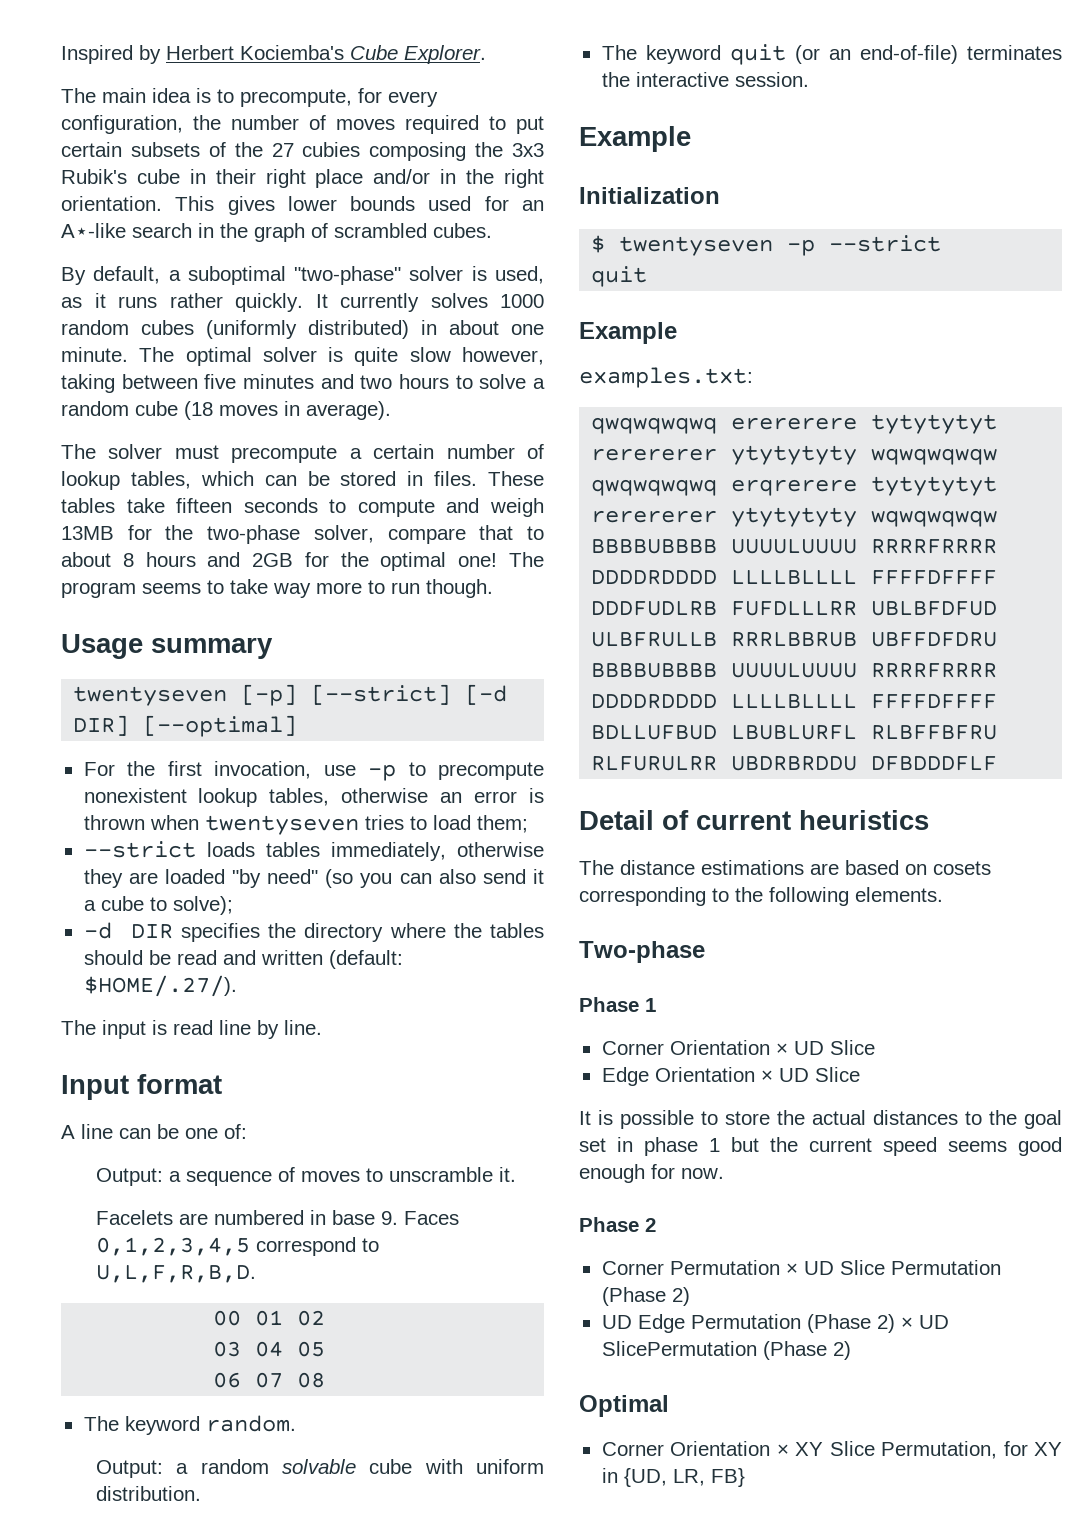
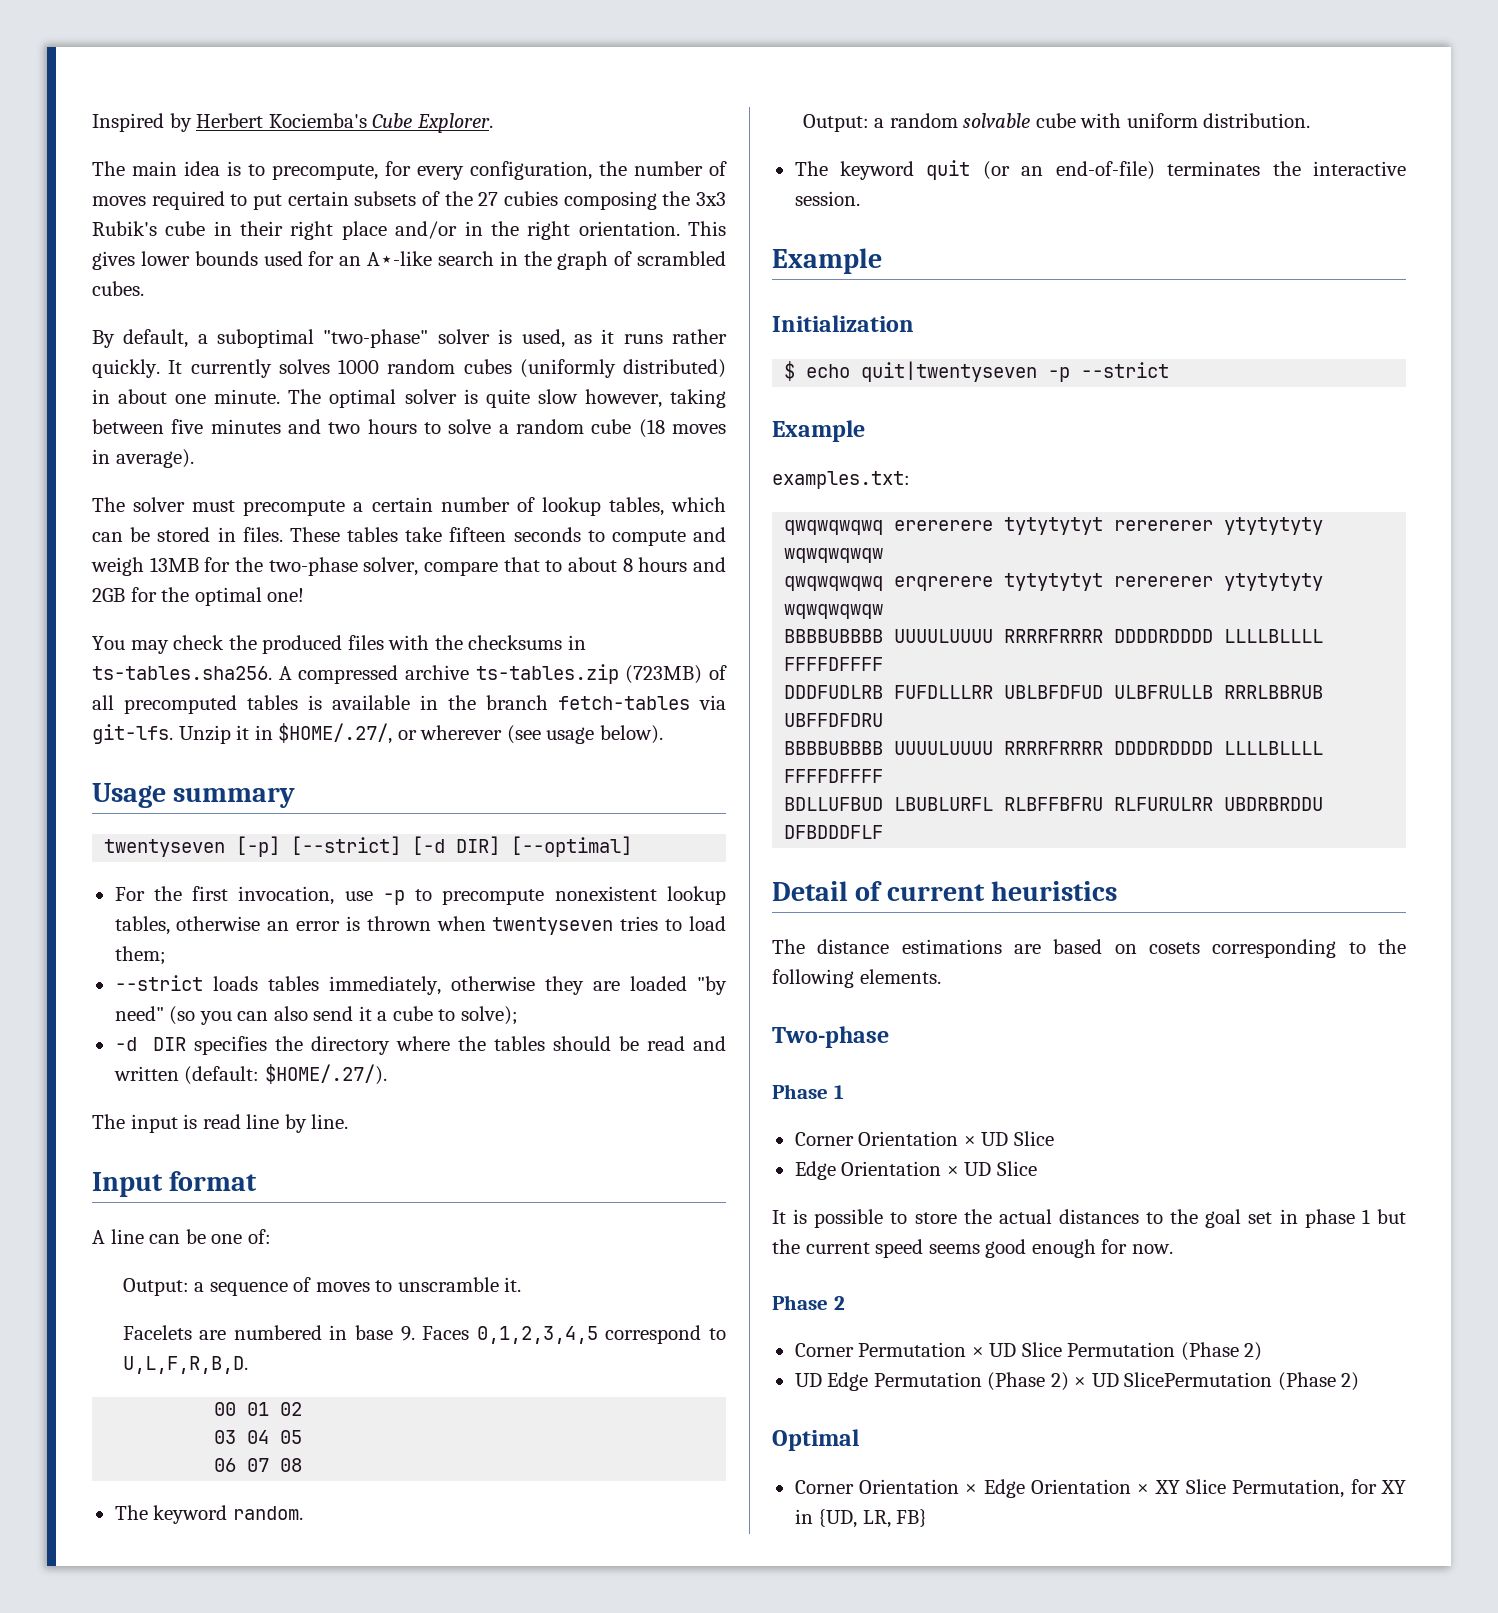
- These tables take fifteen seconds to compute and weigh 13MB for the two-phase solver, compare that to about 8 hours and 2GB for the optimal one! The program seems to take way more to run though.
+ These tables take fifteen seconds to compute and weigh 13MB for the two-phase solver, compare that to about 8 hours and 2GB for the optimal one!
+ You may check the produced files with the checksums in ts-tables.sha256. A compressed archive ts-tables.zip (723MB) of all precomputed tables is available in the branch fetch-tables via git-lfs. Unzip it in $HOME/.27/, or wherever (see usage below).
- $ twentyseven -p --strict
- quit
+ $ echo quit|twentyseven -p --strict
- Corner Orientation × XY Slice Permutation, for XY in {UD, LR, FB}
+ Corner Orientation × Edge Orientation × XY Slice Permutation, for XY in {UD, LR, FB}

